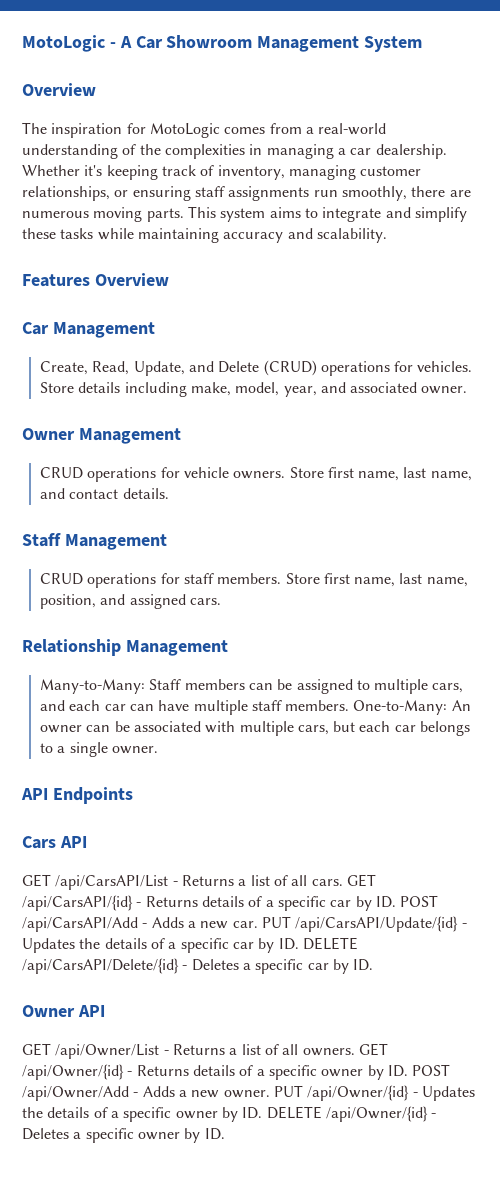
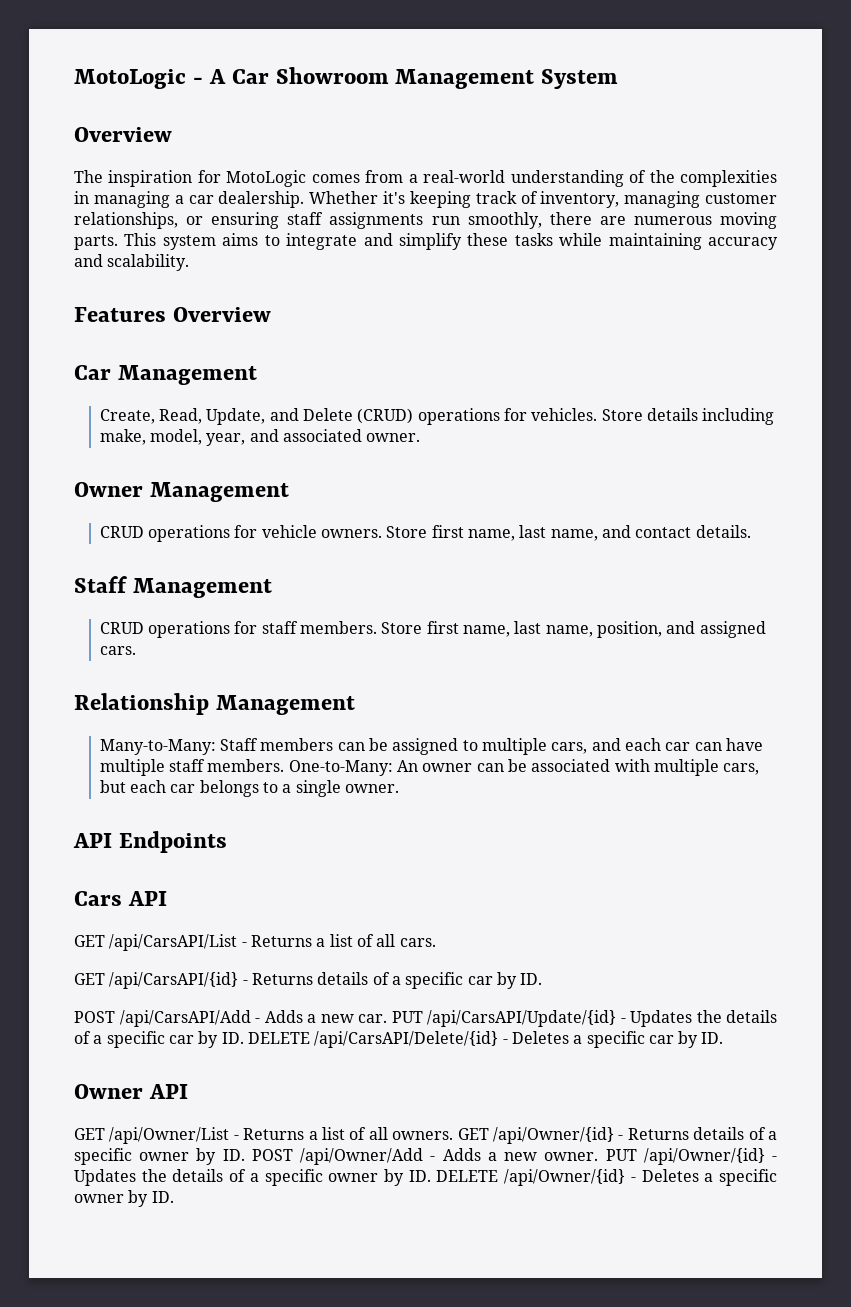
- GET /api/CarsAPI/List - Returns a list of all cars. GET /api/CarsAPI/{id} - Returns details of a specific car by ID. POST /api/CarsAPI/Add - Adds a new car.
+ GET /api/CarsAPI/List - Returns a list of all cars.
+ GET /api/CarsAPI/{id} - Returns details of a specific car by ID.
+ POST /api/CarsAPI/Add - Adds a new car.

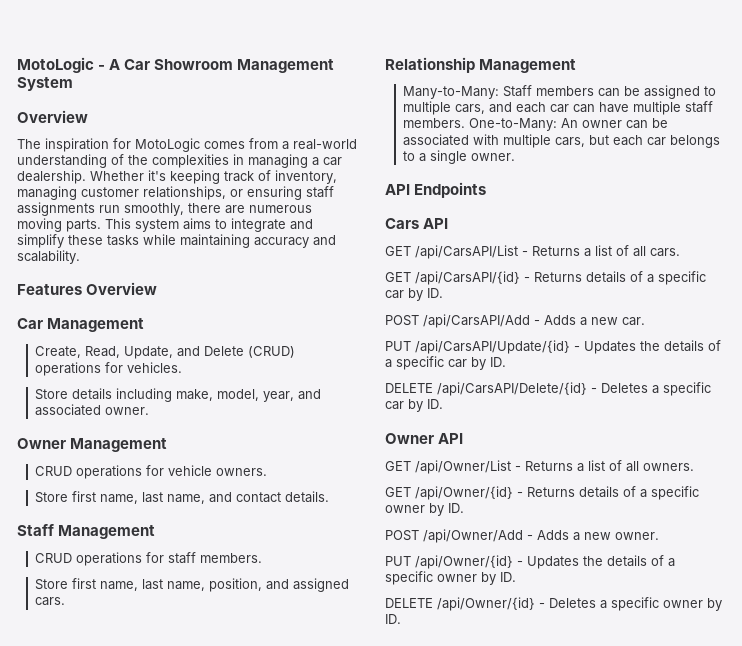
- Create, Read, Update, and Delete (CRUD) operations for vehicles. Store details including make, model, year, and associated owner.
+ Create, Read, Update, and Delete (CRUD) operations for vehicles.
+ Store details including make, model, year, and associated owner.
- CRUD operations for vehicle owners. Store first name, last name, and contact details.
+ CRUD operations for vehicle owners.
+ Store first name, last name, and contact details.
- CRUD operations for staff members. Store first name, last name, position, and assigned cars.
+ CRUD operations for staff members.
+ Store first name, last name, position, and assigned cars.
- POST /api/CarsAPI/Add - Adds a new car. PUT /api/CarsAPI/Update/{id} - Updates the details of a specific car by ID. DELETE /api/CarsAPI/Delete/{id} - Deletes a specific car by ID.
+ POST /api/CarsAPI/Add - Adds a new car.
+ PUT /api/CarsAPI/Update/{id} - Updates the details of a specific car by ID.
+ DELETE /api/CarsAPI/Delete/{id} - Deletes a specific car by ID.
- GET /api/Owner/List - Returns a list of all owners. GET /api/Owner/{id} - Returns details of a specific owner by ID. POST /api/Owner/Add - Adds a new owner. PUT /api/Owner/{id} - Updates the details of a specific owner by ID. DELETE /api/Owner/{id} - Deletes a specific owner by ID.
+ GET /api/Owner/List - Returns a list of all owners.
+ GET /api/Owner/{id} - Returns details of a specific owner by ID.
+ POST /api/Owner/Add - Adds a new owner.
+ PUT /api/Owner/{id} - Updates the details of a specific owner by ID.
+ DELETE /api/Owner/{id} - Deletes a specific owner by ID.

